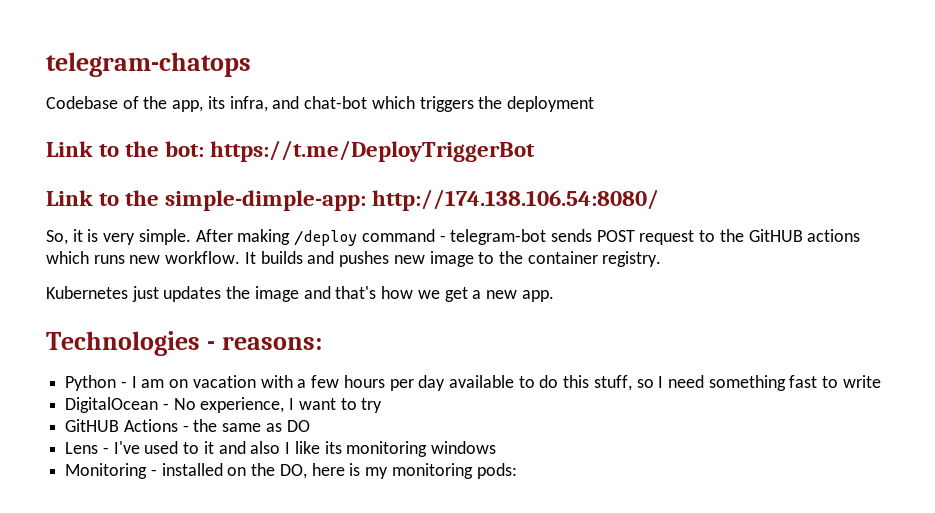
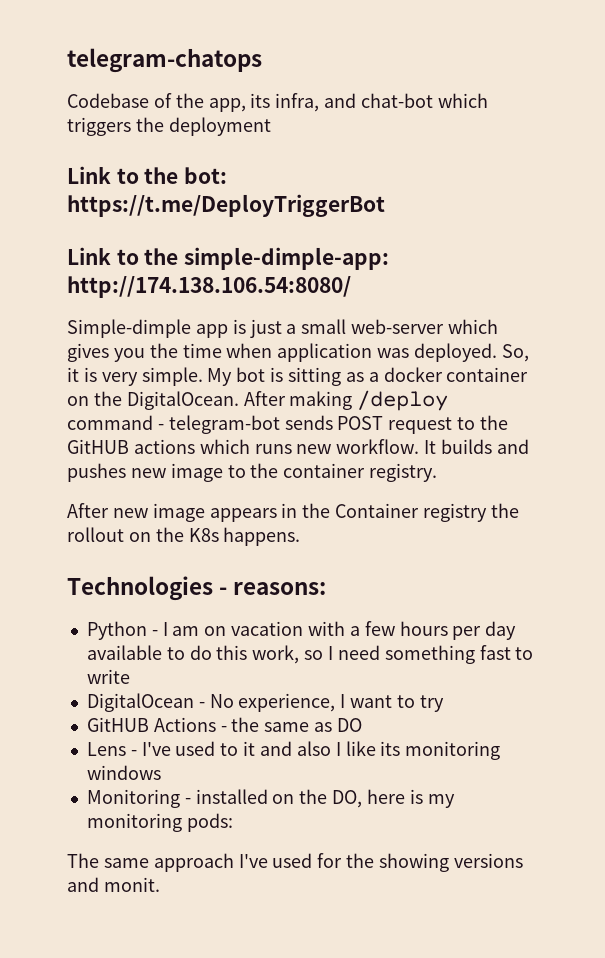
+ Simple-dimple app is just a small web-server which gives you the time when application was deployed.
+ My bot is sitting as a docker container on the DigitalOcean.
- Kubernetes just updates the image and that's how we get a new app.
+ After new image appears in the Container registry the rollout on the K8s happens.
- Python - I am on vacation with a few hours per day available to do this stuff, so I need something fast to write
+ Python - I am on vacation with a few hours per day available to do this work, so I need something fast to write
+ The same approach I've used for the showing versions and monit.

